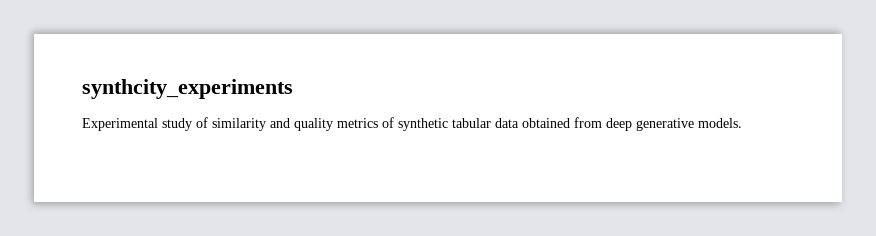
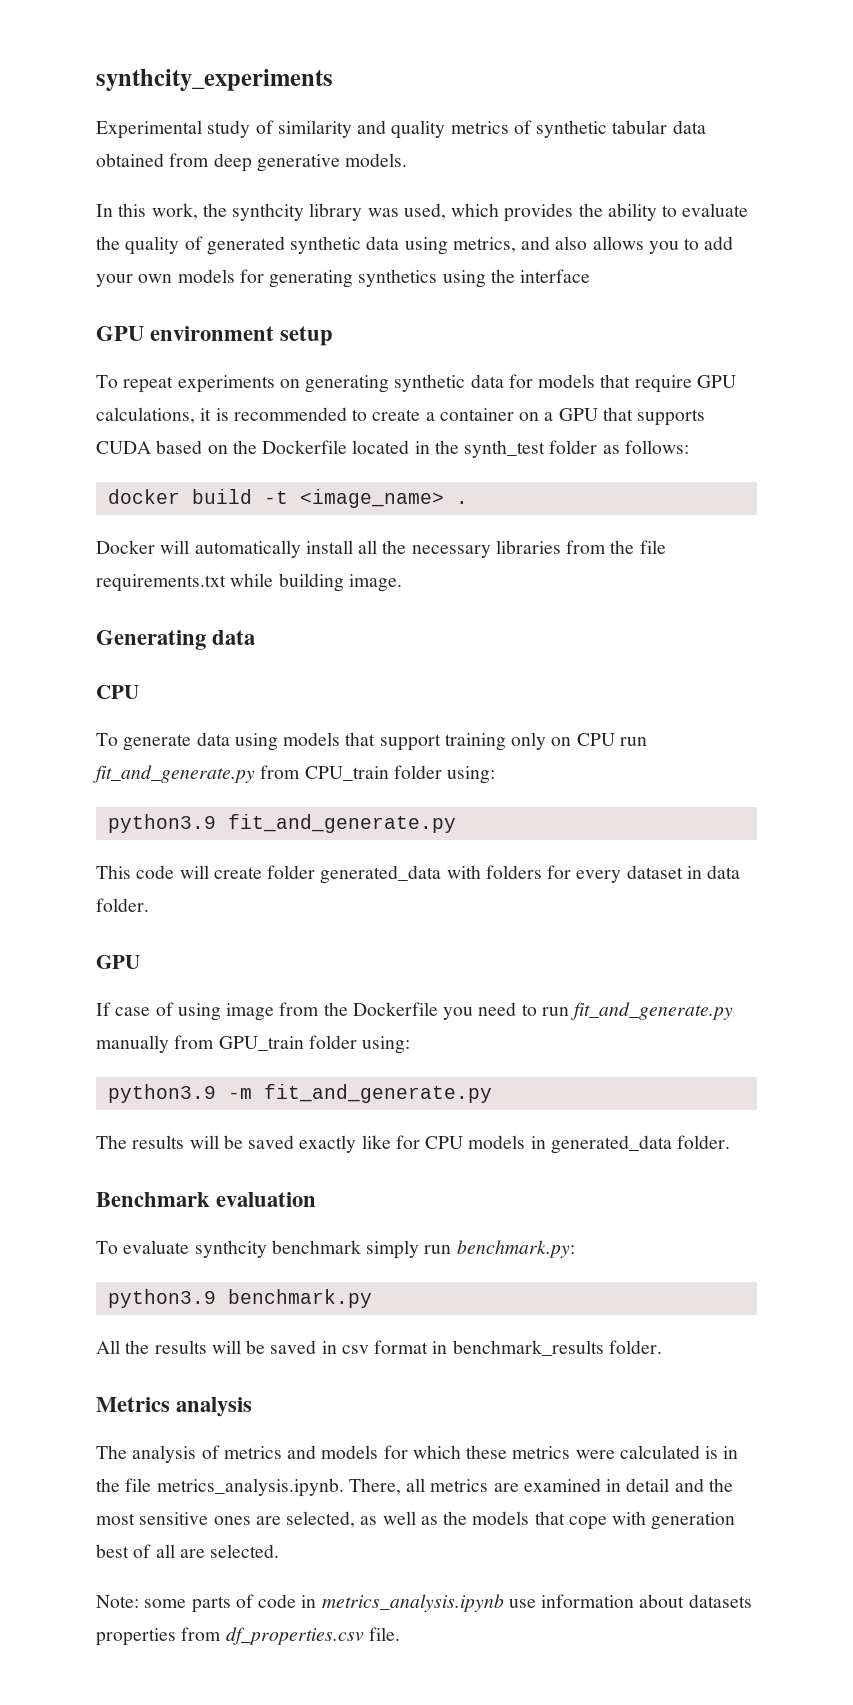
+ In this work, the synthcity library was used, which provides the ability to evaluate the quality of generated synthetic data using metrics, and also allows you to add your own models for generating synthetics using the interface
+ GPU environment setup
+ To repeat experiments on generating synthetic data for models that require GPU calculations, it is recommended to create a container on a GPU that supports CUDA based on the Dockerfile located in the synth_test folder as follows:
+ docker build -t <image_name> .
+ Docker will automatically install all the necessary libraries from the file requirements.txt while building image.
+ Generating data
+ CPU
+ To generate data using models that support training only on CPU run fit_and_generate.py from CPU_train folder using:
+ python3.9 fit_and_generate.py
+ This code will create folder generated_data with folders for every dataset in data folder.
+ GPU
+ If case of using image from the Dockerfile you need to run fit_and_generate.py manually from GPU_train folder using:
+ python3.9 -m fit_and_generate.py
+ The results will be saved exactly like for CPU models in generated_data folder.
+ Benchmark evaluation
+ To evaluate synthcity benchmark simply run benchmark.py:
+ python3.9 benchmark.py
+ All the results will be saved in csv format in benchmark_results folder.
+ Metrics analysis
+ The analysis of metrics and models for which these metrics were calculated is in the file metrics_analysis.ipynb. There, all metrics are examined in detail and the most sensitive ones are selected, as well as the models that cope with generation best of all are selected.
+ Note: some parts of code in metrics_analysis.ipynb use information about datasets properties from df_properties.csv file.

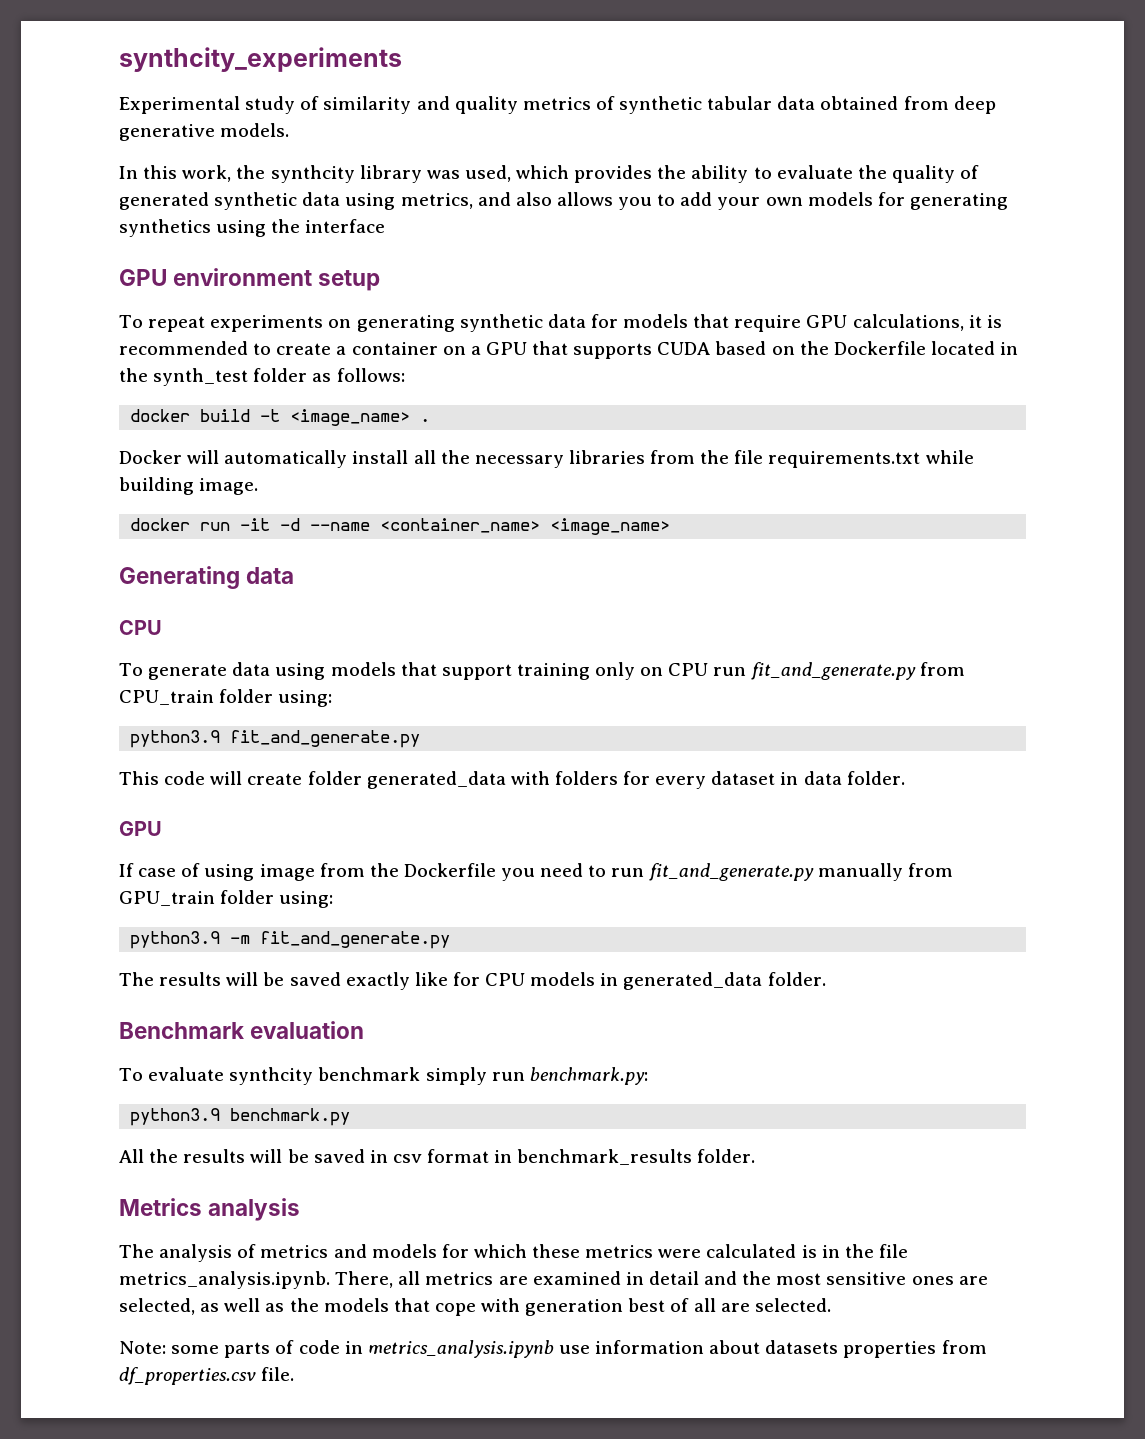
+ docker run -it -d --name <container_name> <image_name>

